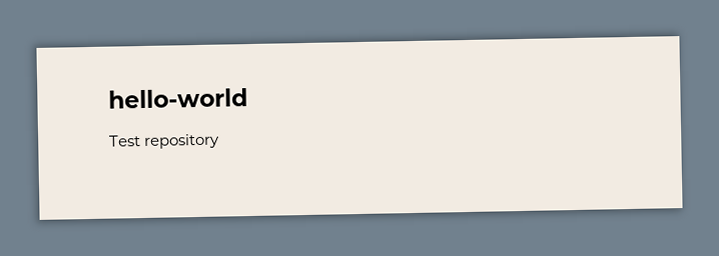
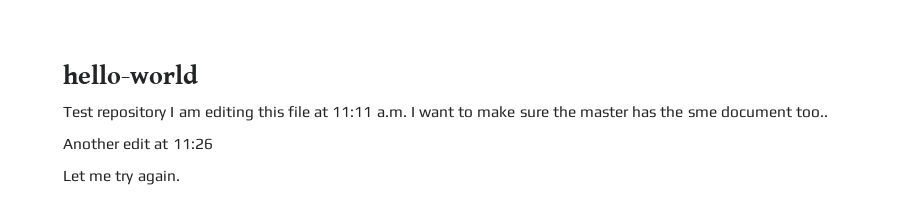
- Test repository
+ Test repository I am editing this file at 11:11 a.m. I want to make sure the master has the sme document too..
+ Another edit at 11:26
+ Let me try again.

